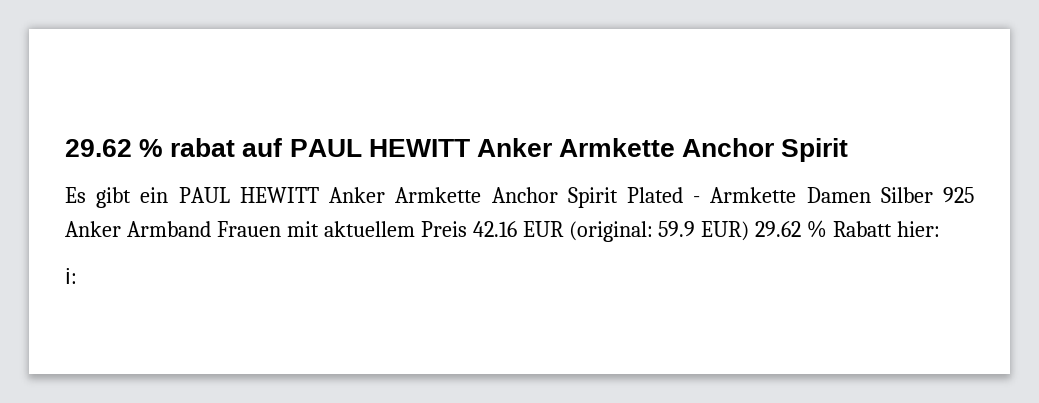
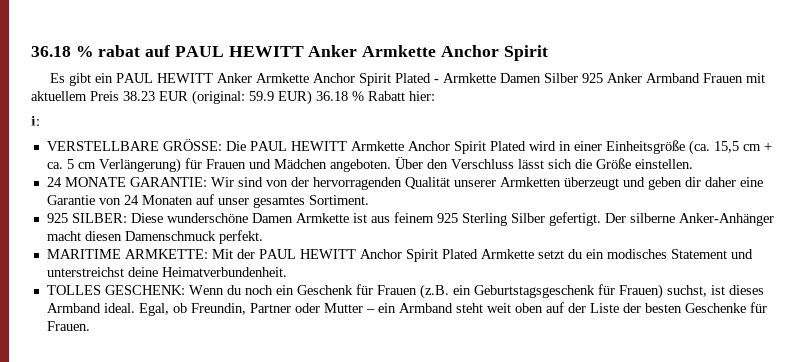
- 29.62 % rabat auf PAUL HEWITT Anker Armkette Anchor Spirit
+ 36.18 % rabat auf PAUL HEWITT Anker Armkette Anchor Spirit
- Es gibt ein PAUL HEWITT Anker Armkette Anchor Spirit Plated - Armkette Damen Silber 925 Anker Armband Frauen mit aktuellem Preis 42.16 EUR (original: 59.9 EUR) 29.62 % Rabatt hier:
+ Es gibt ein PAUL HEWITT Anker Armkette Anchor Spirit Plated - Armkette Damen Silber 925 Anker Armband Frauen mit aktuellem Preis 38.23 EUR (original: 59.9 EUR) 36.18 % Rabatt hier:
+ VERSTELLBARE GRÖSSE: Die PAUL HEWITT Armkette Anchor Spirit Plated wird in einer Einheitsgröße (ca. 15,5 cm + ca. 5 cm Verlängerung) für Frauen und Mädchen angeboten. Über den Verschluss lässt sich die Größe einstellen.
+ 24 MONATE GARANTIE: Wir sind von der hervorragenden Qualität unserer Armketten überzeugt und geben dir daher eine Garantie von 24 Monaten auf unser gesamtes Sortiment.
+ 925 SILBER: Diese wunderschöne Damen Armkette ist aus feinem 925 Sterling Silber gefertigt. Der silberne Anker-Anhänger macht diesen Damenschmuck perfekt.
+ MARITIME ARMKETTE: Mit der PAUL HEWITT Anchor Spirit Plated Armkette setzt du ein modisches Statement und unterstreichst deine Heimatverbundenheit.
+ TOLLES GESCHENK: Wenn du noch ein Geschenk für Frauen (z.B. ein Geburtstagsgeschenk für Frauen) suchst, ist dieses Armband ideal. Egal, ob Freundin, Partner oder Mutter – ein Armband steht weit oben auf der Liste der besten Geschenke für Frauen.

